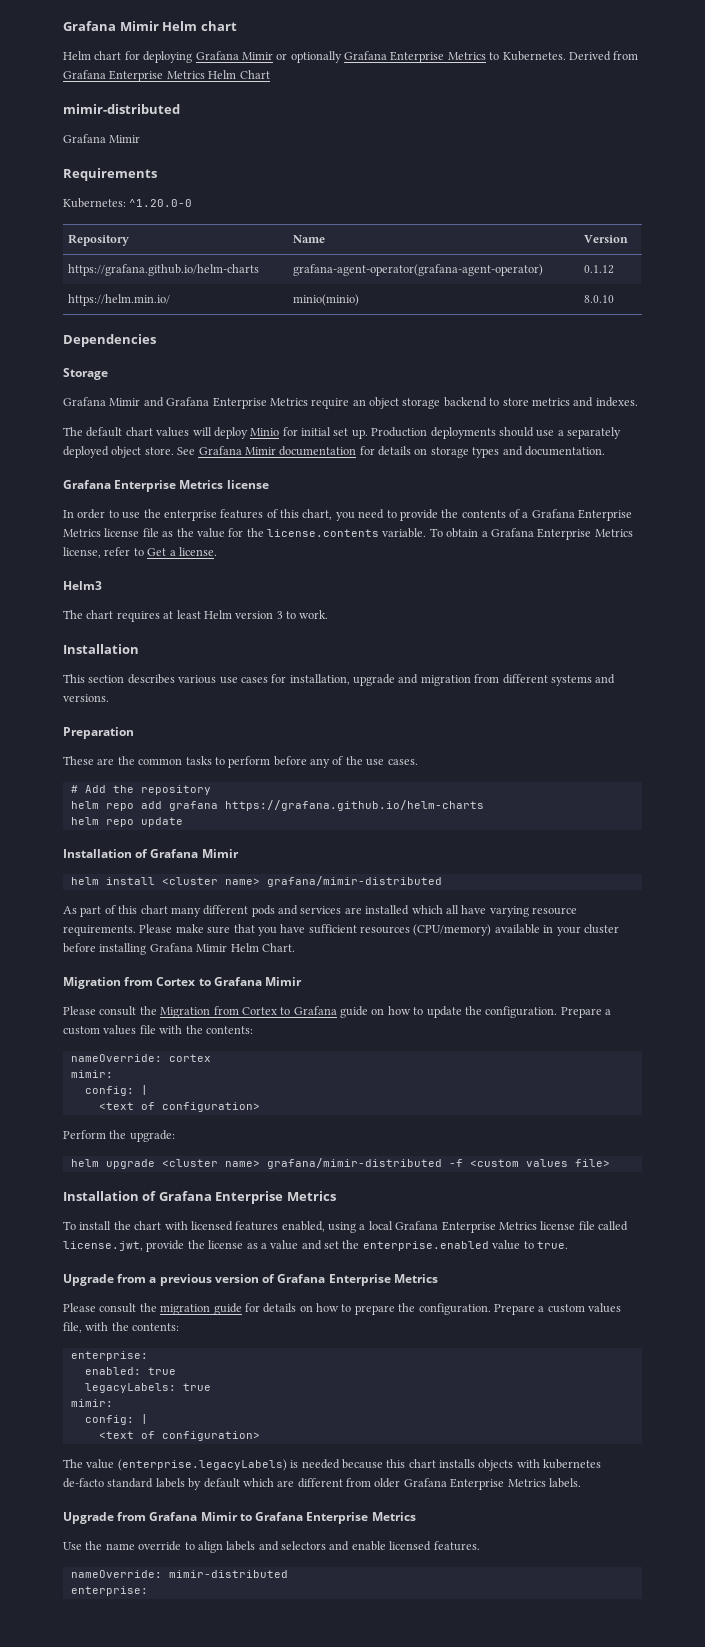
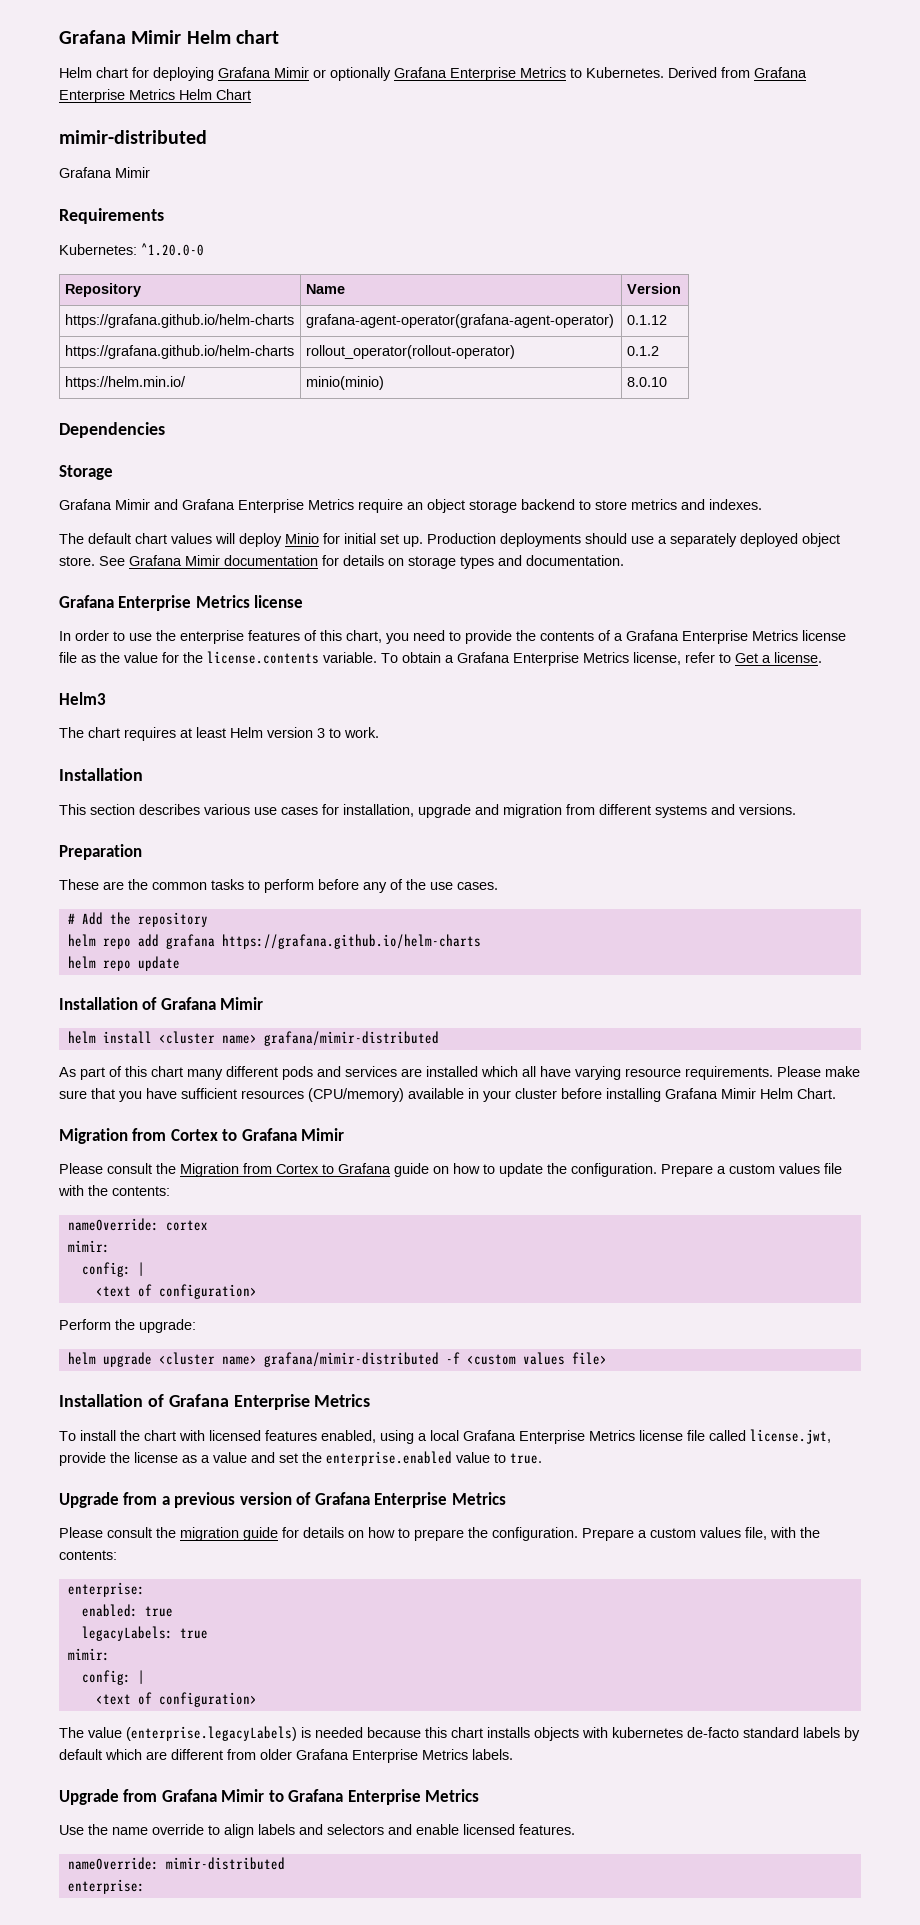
+ https://grafana.github.io/helm-charts | rollout_operator(rollout-operator) | 0.1.2

